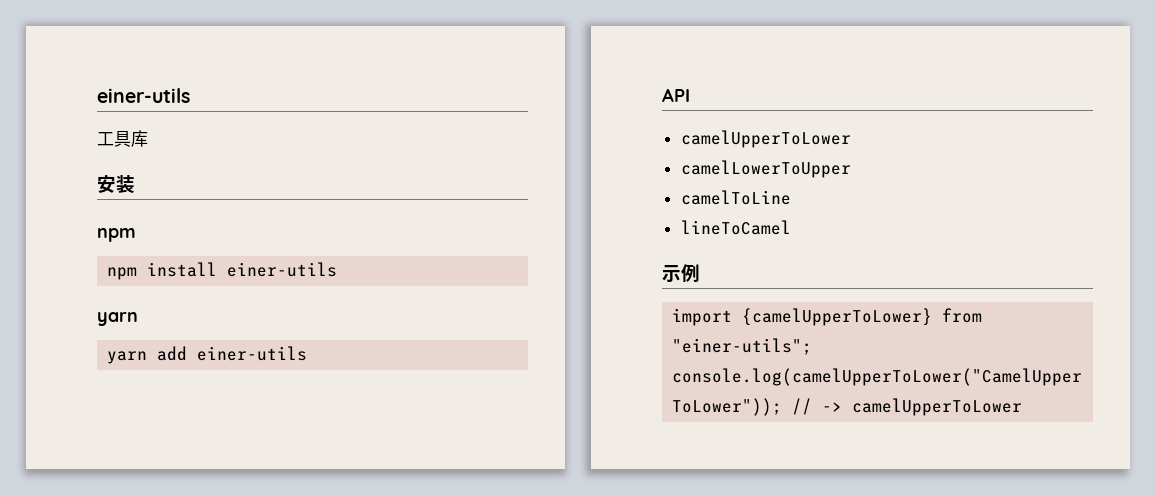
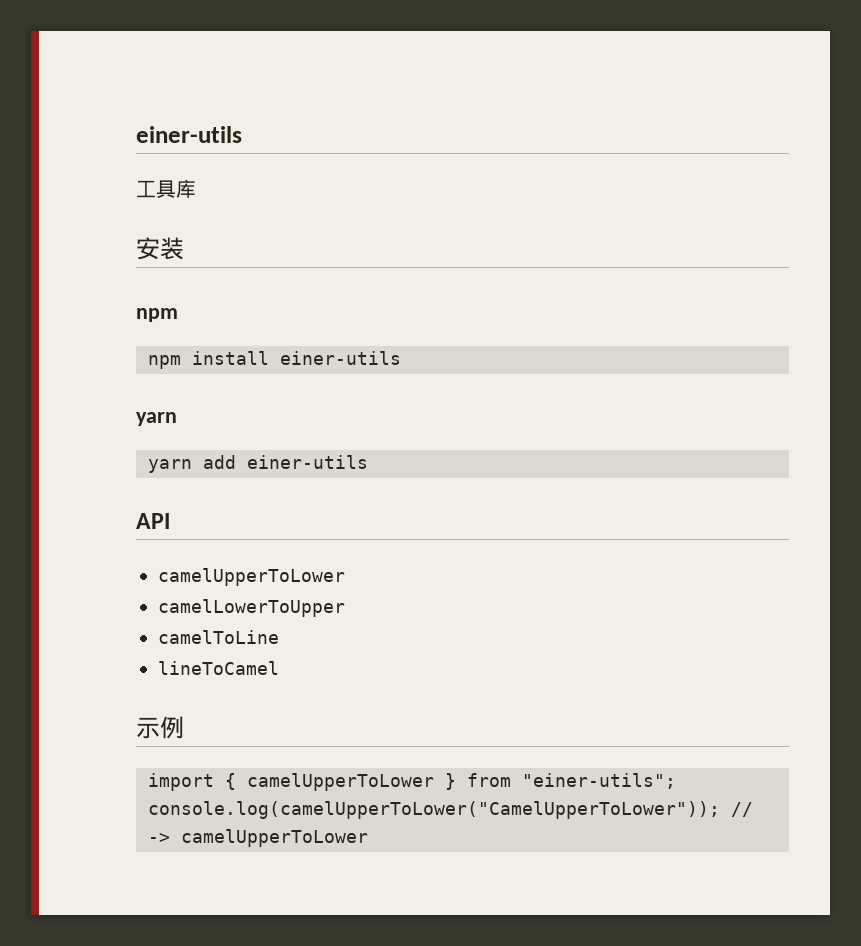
- import {camelUpperToLower} from "einer-utils";
+ import { camelUpperToLower } from "einer-utils";

